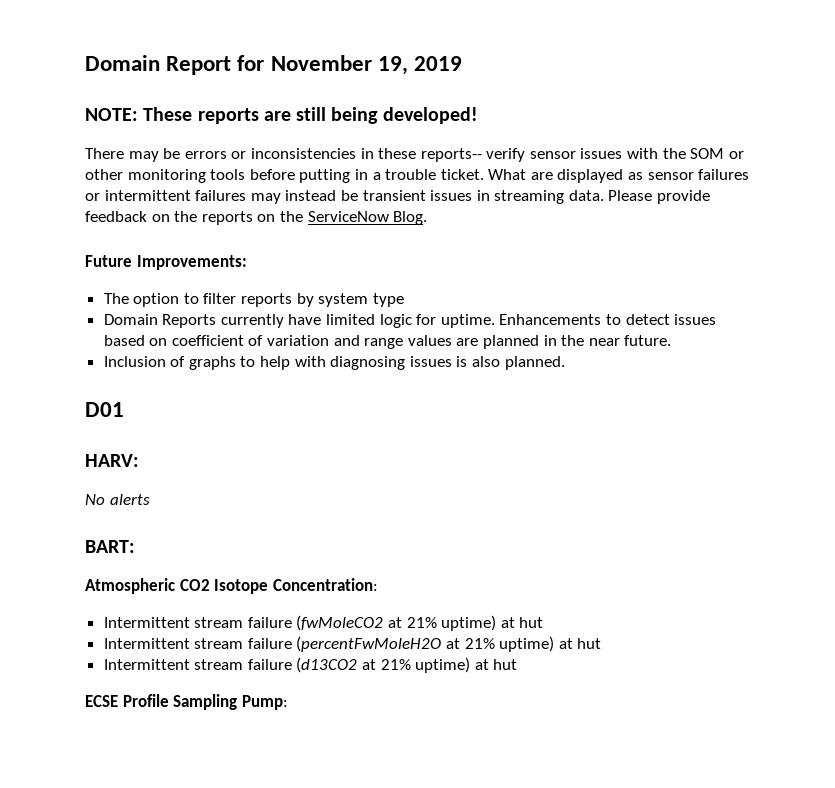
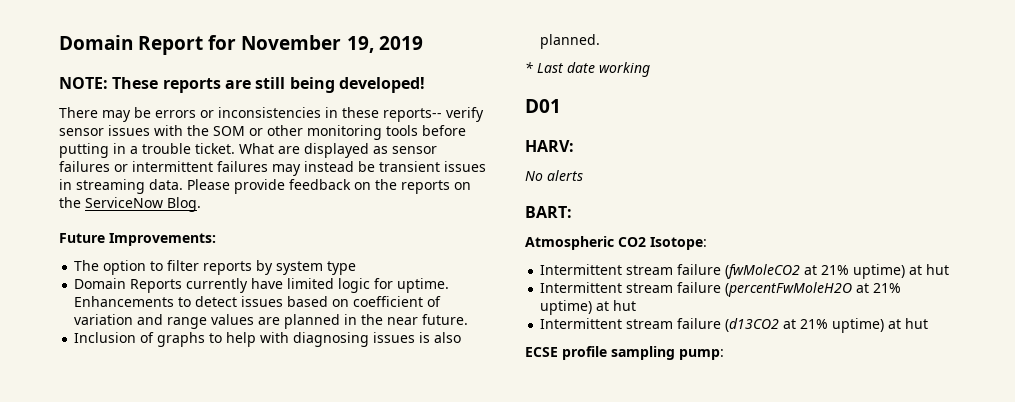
+ * Last date working
- Atmospheric CO2 Isotope Concentration:
+ Atmospheric CO2 Isotope:
- ECSE Profile Sampling Pump:
+ ECSE profile sampling pump:

